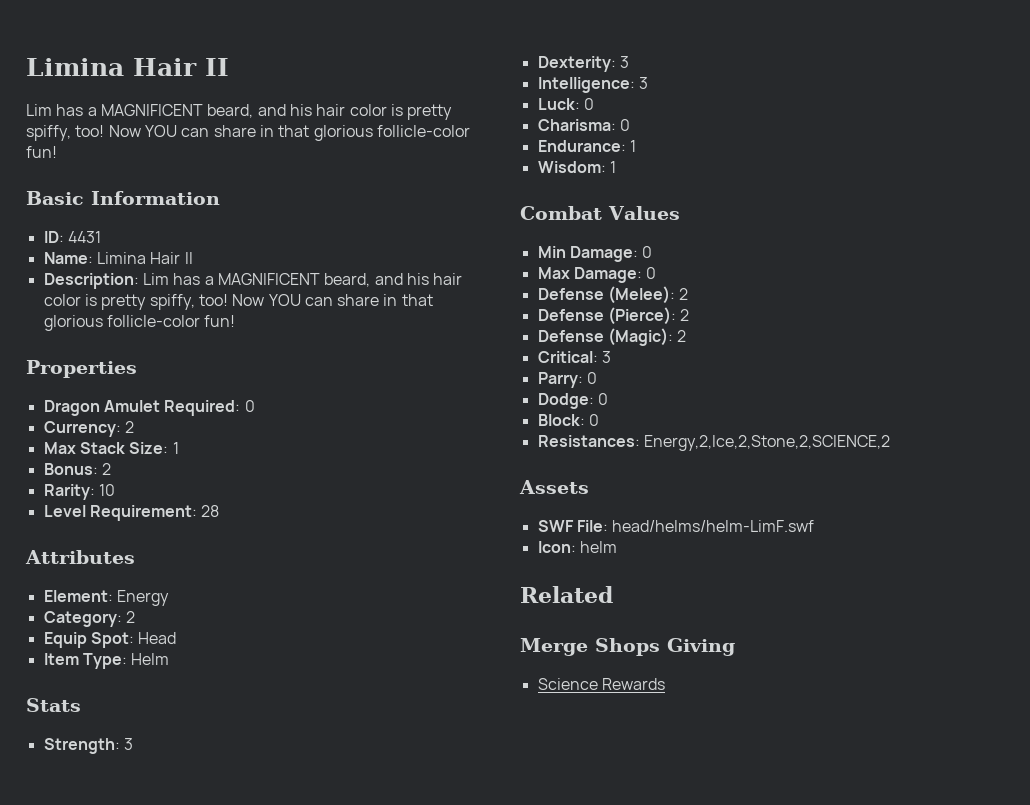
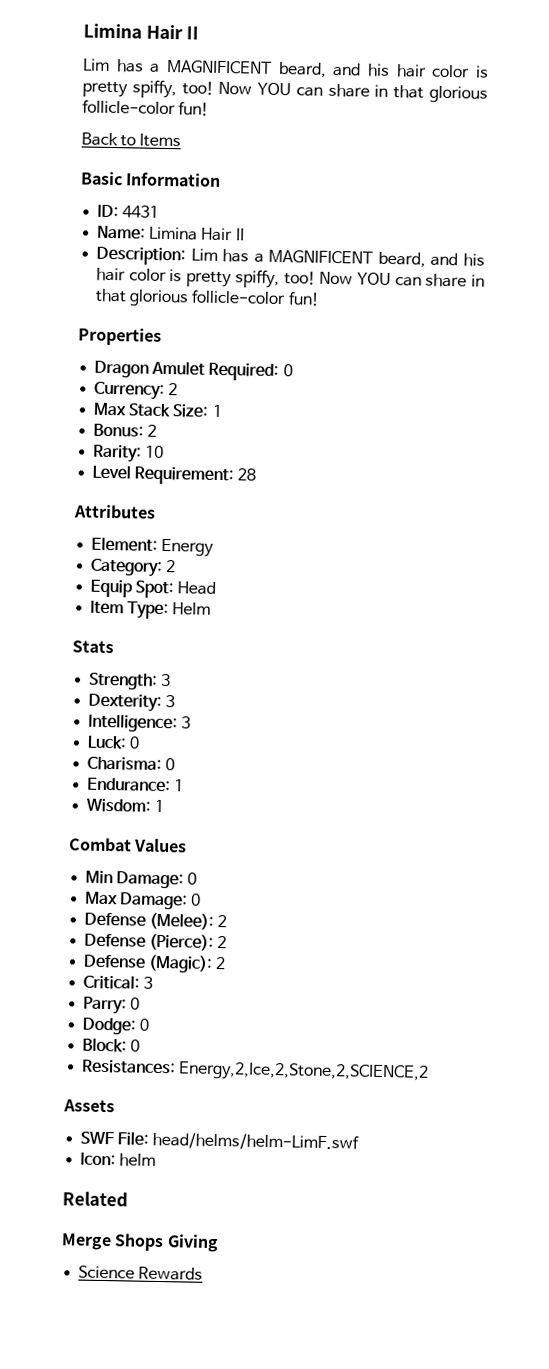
+ Back to Items

